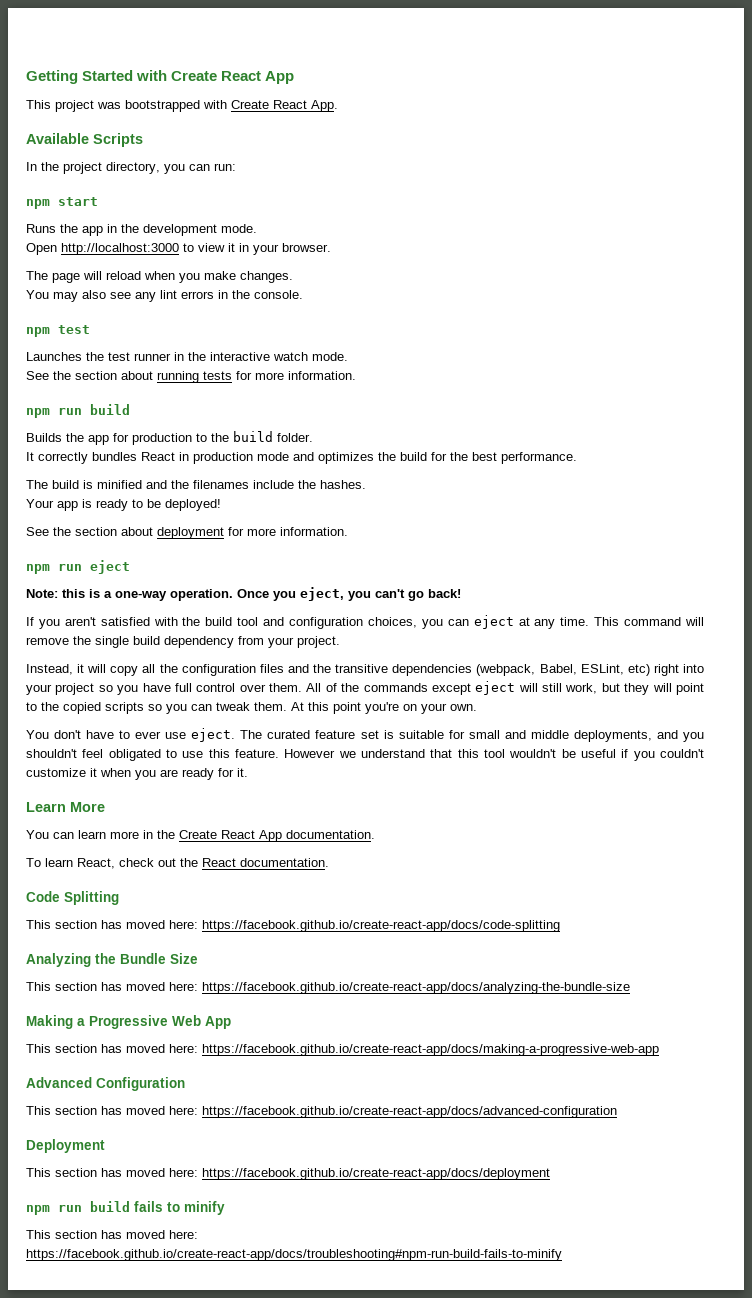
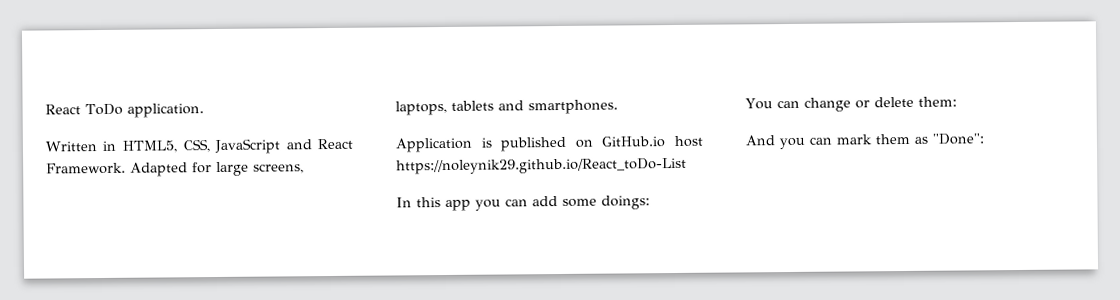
- Getting Started with Create React App
- This project was bootstrapped with Create React App.
- Available Scripts
- In the project directory, you can run:
- npm start
- Runs the app in the development mode.
- Open http://localhost:3000 to view it in your browser.
- The page will reload when you make changes.
- You may also see any lint errors in the console.
- npm test
- Launches the test runner in the interactive watch mode.
- See the section about running tests for more information.
- npm run build
- Builds the app for production to the build folder.
- It correctly bundles React in production mode and optimizes the build for the best performance.
- The build is minified and the filenames include the hashes.
- Your app is ready to be deployed!
- See the section about deployment for more information.
- npm run eject
- Note: this is a one-way operation. Once you eject, you can't go back!
- If you aren't satisfied with the build tool and configuration choices, you can eject at any time. This command will remove the single build dependency from your project.
- Instead, it will copy all the configuration files and the transitive dependencies (webpack, Babel, ESLint, etc) right into your project so you have full control over them. All of the commands except eject will still work, but they will point to the copied scripts so you can tweak them. At this point you're on your own.
- You don't have to ever use eject. The curated feature set is suitable for small and middle deployments, and you shouldn't feel obligated to use this feature. However we understand that this tool wouldn't be useful if you couldn't customize it when you are ready for it.
- Learn More
- You can learn more in the Create React App documentation.
- To learn React, check out the React documentation.
- Code Splitting
- This section has moved here: https://facebook.github.io/create-react-app/docs/code-splitting
- Analyzing the Bundle Size
- This section has moved here: https://facebook.github.io/create-react-app/docs/analyzing-the-bundle-size
- Making a Progressive Web App
- This section has moved here: https://facebook.github.io/create-react-app/docs/making-a-progressive-web-app
- Advanced Configuration
- This section has moved here: https://facebook.github.io/create-react-app/docs/advanced-configuration
- Deployment
- This section has moved here: https://facebook.github.io/create-react-app/docs/deployment
- npm run build fails to minify
- This section has moved here: https://facebook.github.io/create-react-app/docs/troubleshooting#npm-run-build-fails-to-minify
+ React ToDo application.
+ Written in HTML5, CSS, JavaScript and React Framework. Adapted for large screens, laptops, tablets and smartphones.
+ Application is published on GitHub.io host https://noleynik29.github.io/React_toDo-List
+ In this app you can add some doings:
+ You can change or delete them:
+ And you can mark them as "Done":

